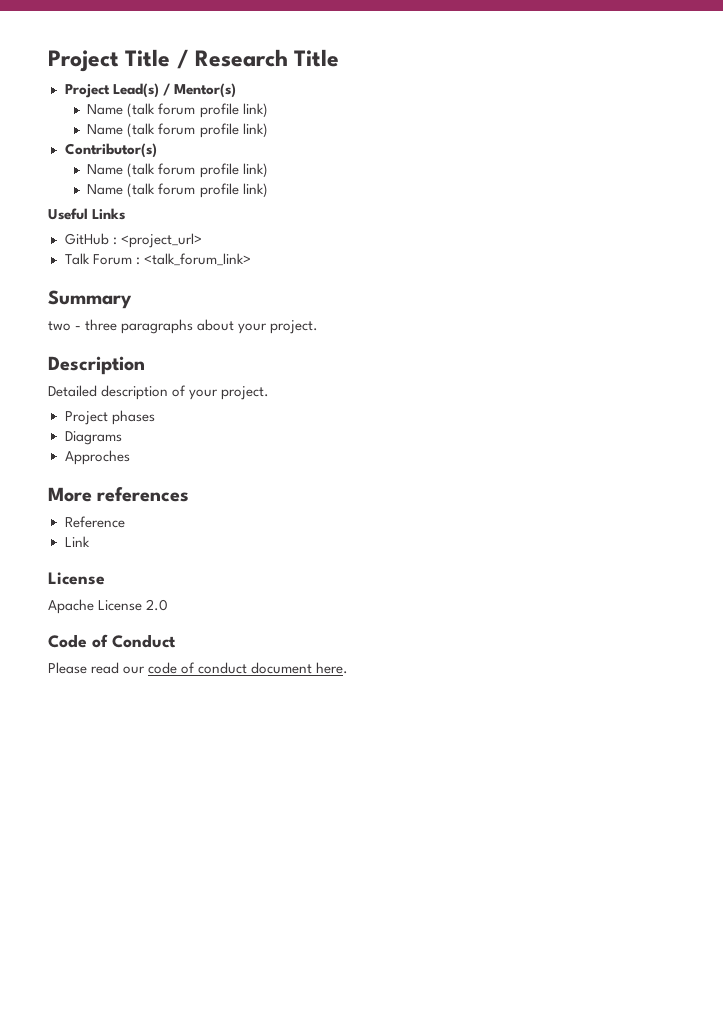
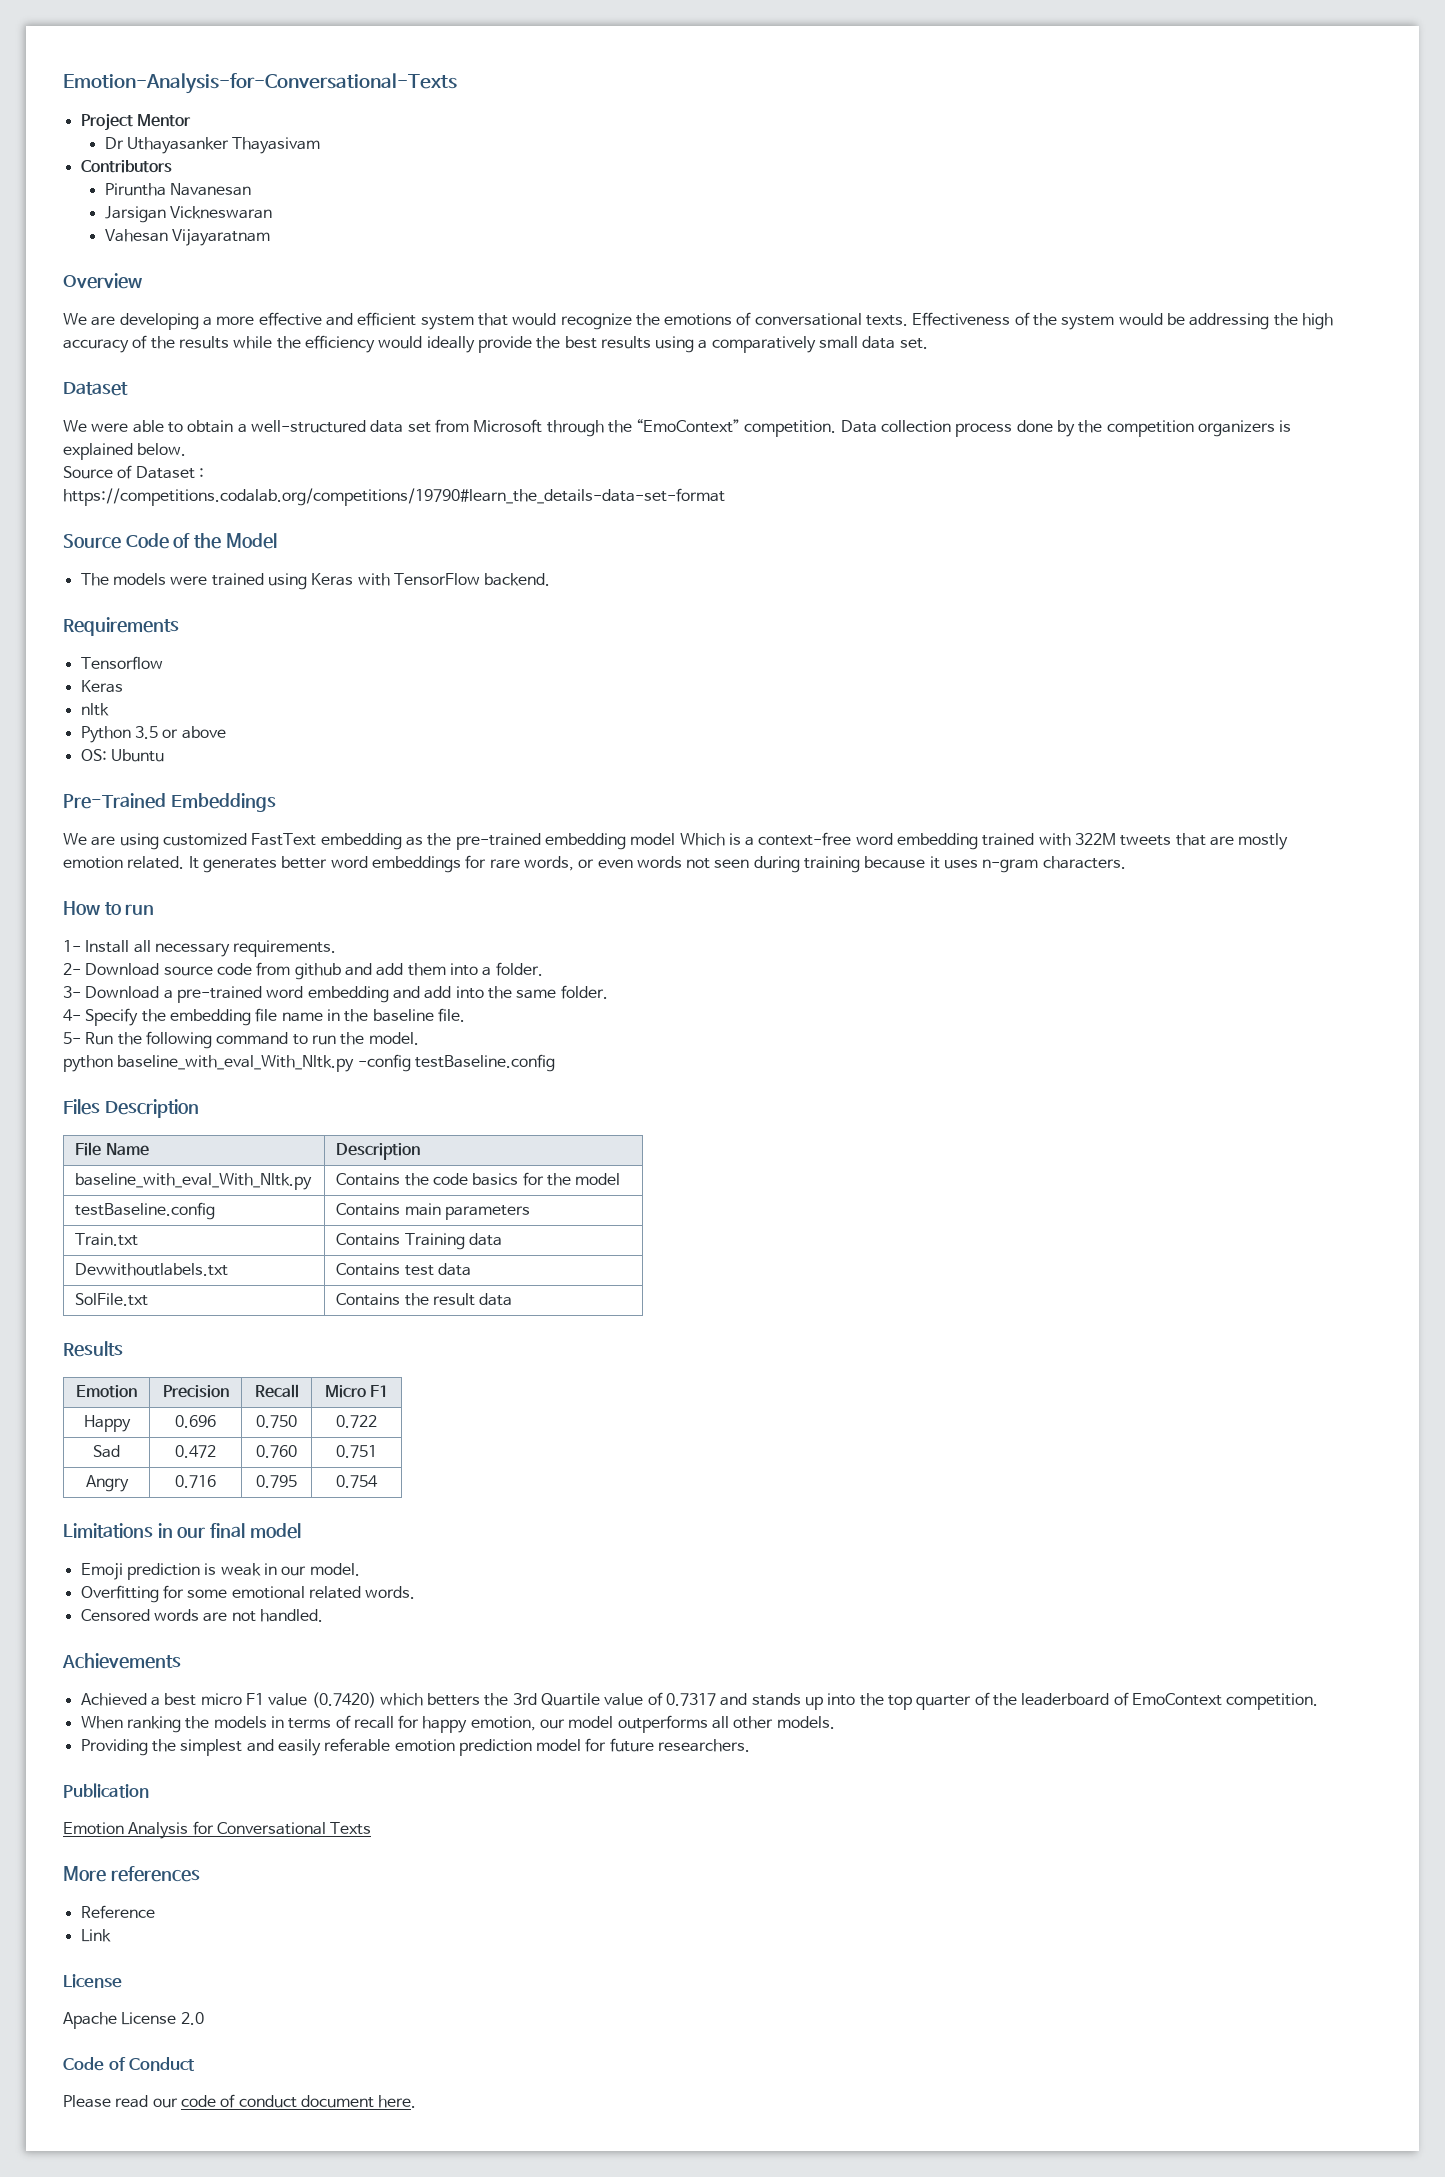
- Project Title / Research Title
- Project Lead(s) / Mentor(s)
- Name (talk forum profile link)
- Name (talk forum profile link)
- Contributor(s)
- Name (talk forum profile link)
- Name (talk forum profile link)
- Useful Links
- GitHub : <project_url>
- Talk Forum : <talk_forum_link>
- Summary
- two - three paragraphs about your project.
- Description
- Detailed description of your project.
- Project phases
- Diagrams
- Approches
+ Emotion-Analysis-for-Conversational-Texts
+ Project Mentor
+ Dr Uthayasanker Thayasivam
+ Contributors
+ Piruntha Navanesan
+ Jarsigan Vickneswaran
+ Vahesan Vijayaratnam
+ Overview
+ We are developing a more effective and efficient system that would recognize the emotions of conversational texts. Effectiveness of the system would be addressing the high accuracy of the results while the efficiency would ideally provide the best results using a comparatively small data set.
+ Dataset
+ We were able to obtain a well-structured data set from Microsoft through the “EmoContext” competition. Data collection process done by the competition organizers is explained below.
+ Source of Dataset :
+ https://competitions.codalab.org/competitions/19790#learn_the_details-data-set-format
+ Source Code of the Model
+ The models were trained using Keras with TensorFlow backend.
+ Requirements
+ Tensorflow
+ Keras
+ nltk
+ Python 3.5 or above
+ OS: Ubuntu
+ Pre-Trained Embeddings
+ We are using customized FastText embedding as the pre-trained embedding model Which is a context-free word embedding trained with 322M tweets that are mostly emotion related. It generates better word embeddings for rare words, or even words not seen during training because it uses n-gram characters.
+ How to run
+ 1- Install all necessary requirements.
+ 2- Download source code from github and add them into a folder.
+ 3- Download a pre-trained word embedding and add into the same folder.
+ 4- Specify the embedding file name in the baseline file.
+ 5- Run the following command to run the model.
+ python baseline_with_eval_With_Nltk.py -config testBaseline.config
+ Files Description
+ File Name | Description
+ baseline_with_eval_With_Nltk.py | Contains the code basics for the model
+ testBaseline.config | Contains main parameters
+ Train.txt | Contains Training data
+ Devwithoutlabels.txt | Contains test data
+ SolFile.txt | Contains the result data
+ Results
+ Emotion | Precision | Recall | Micro F1
+ Happy | 0.696 | 0.750 | 0.722
+ Sad | 0.472 | 0.760 | 0.751
+ Angry | 0.716 | 0.795 | 0.754
+ Limitations in our final model
+ Emoji prediction is weak in our model.
+ Overfitting for some emotional related words.
+ Censored words are not handled.
+ Achievements
+ Achieved a best micro F1 value (0.7420) which betters the 3rd Quartile value of 0.7317 and stands up into the top quarter of the leaderboard of EmoContext competition.
+ When ranking the models in terms of recall for happy emotion, our model outperforms all other models.
+ Providing the simplest and easily referable emotion prediction model for future researchers.
+ Publication
+ Emotion Analysis for Conversational Texts

